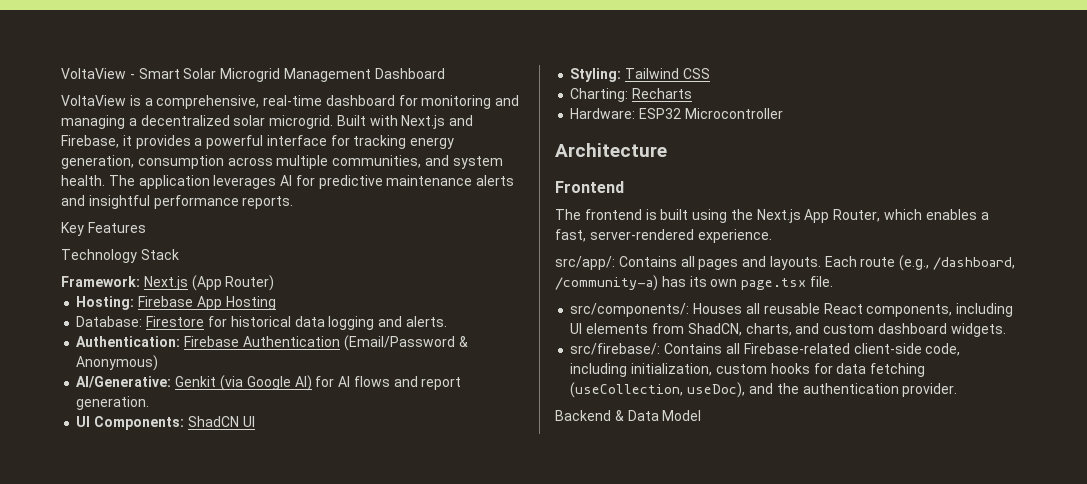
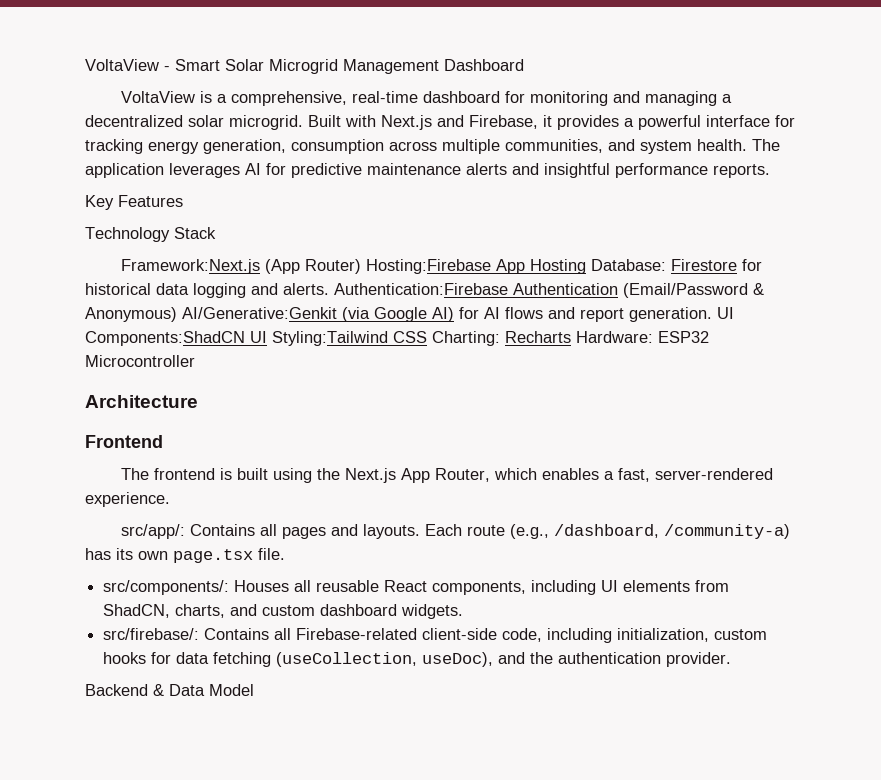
- Framework: Next.js (App Router)
- Hosting: Firebase App Hosting
- Database: Firestore for historical data logging and alerts.
- Authentication: Firebase Authentication (Email/Password & Anonymous)
- AI/Generative: Genkit (via Google AI) for AI flows and report generation.
- UI Components: ShadCN UI
- Styling: Tailwind CSS
- Charting: Recharts
- Hardware: ESP32 Microcontroller
+ Framework:Next.js (App Router) Hosting:Firebase App Hosting Database: Firestore for historical data logging and alerts. Authentication:Firebase Authentication (Email/Password & Anonymous) AI/Generative:Genkit (via Google AI) for AI flows and report generation. UI Components:ShadCN UI Styling:Tailwind CSS Charting: Recharts Hardware: ESP32 Microcontroller

